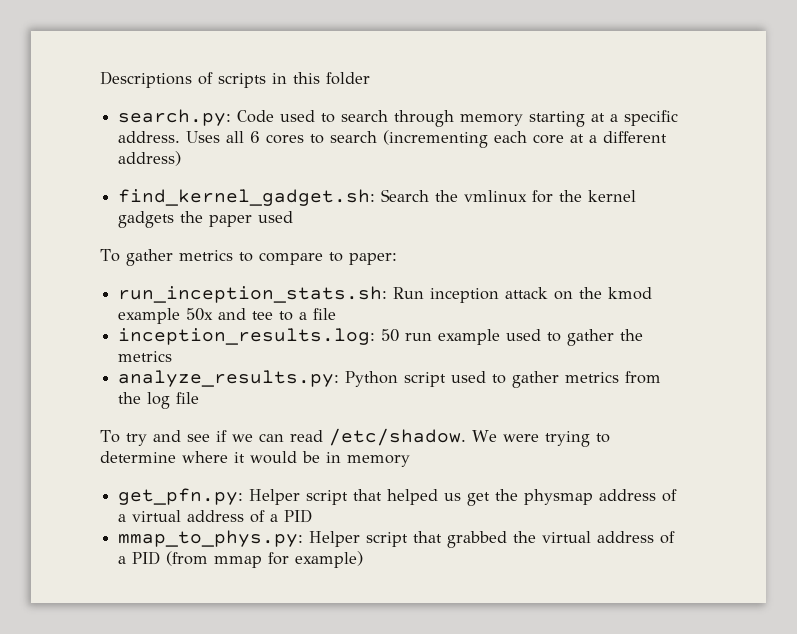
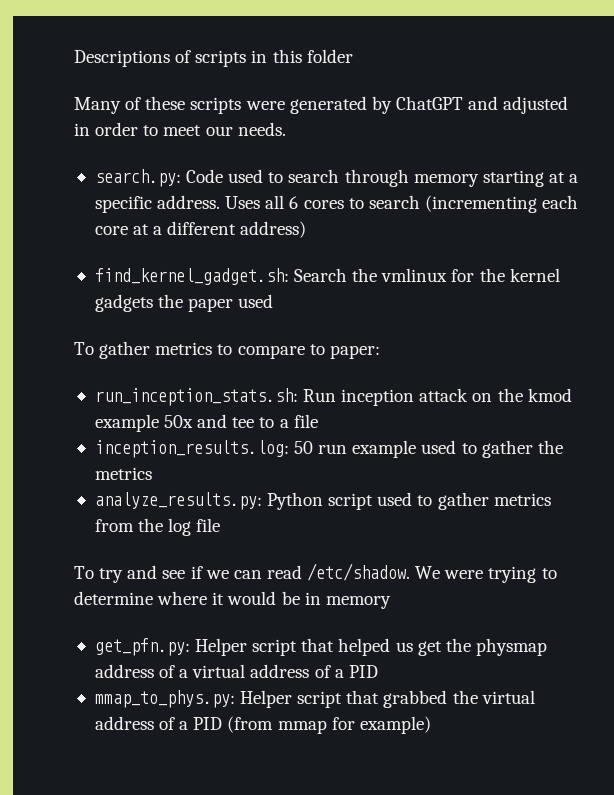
+ Many of these scripts were generated by ChatGPT and adjusted in order to meet our needs.

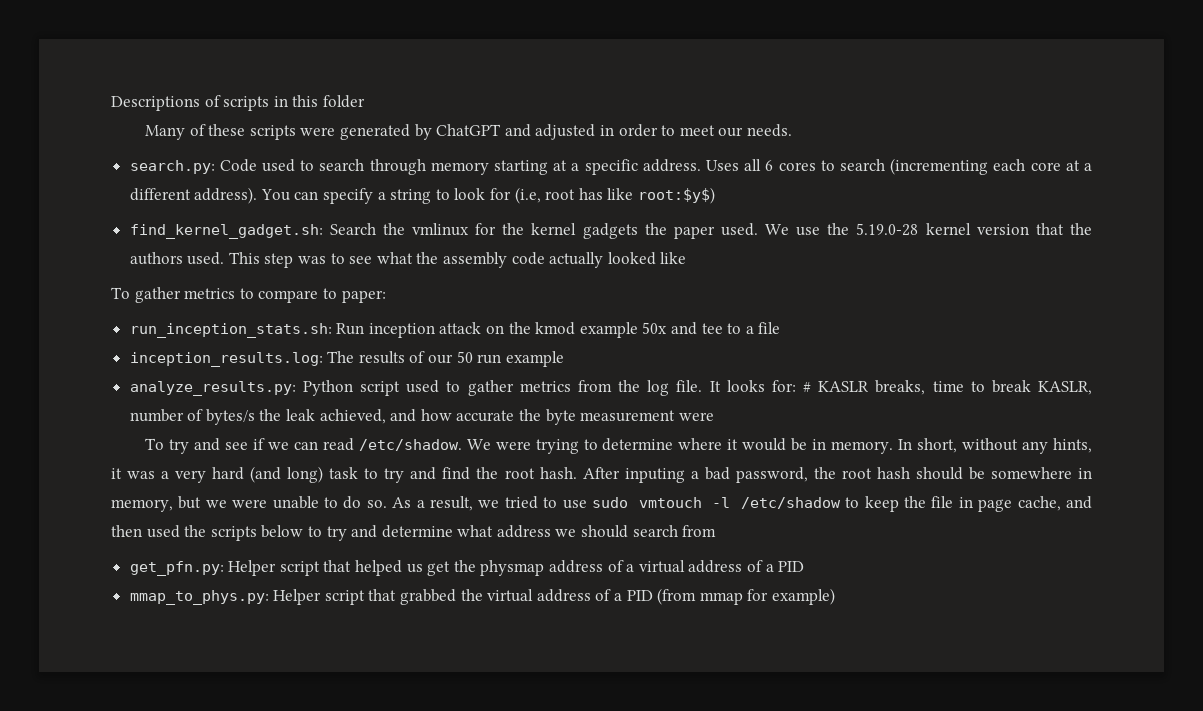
- Uses all 6 cores to search (incrementing each core at a different address)
+ Uses all 6 cores to search (incrementing each core at a different address). You can specify a string to look for (i.e, root has like root:$y$)
- find_kernel_gadget.sh: Search the vmlinux for the kernel gadgets the paper used
+ find_kernel_gadget.sh: Search the vmlinux for the kernel gadgets the paper used. We use the 5.19.0-28 kernel version that the authors used. This step was to see what the assembly code actually looked like
- inception_results.log: 50 run example used to gather the metrics
+ inception_results.log: The results of our 50 run example
- analyze_results.py: Python script used to gather metrics from the log file
+ analyze_results.py: Python script used to gather metrics from the log file. It looks for: # KASLR breaks, time to break KASLR, number of bytes/s the leak achieved, and how accurate the byte measurement were
- We were trying to determine where it would be in memory
+ We were trying to determine where it would be in memory. In short, without any hints, it was a very hard (and long) task to try and find the root hash. After inputing a bad password, the root hash should be somewhere in memory, but we were unable to do so. As a result, we tried to use sudo vmtouch -l /etc/shadow to keep the file in page cache, and then used the scripts below to try and determine what address we should search from

